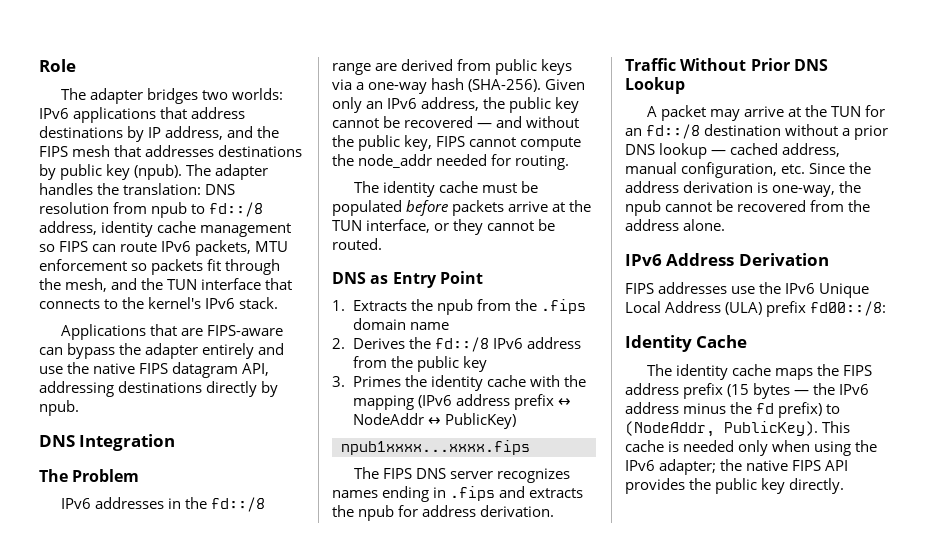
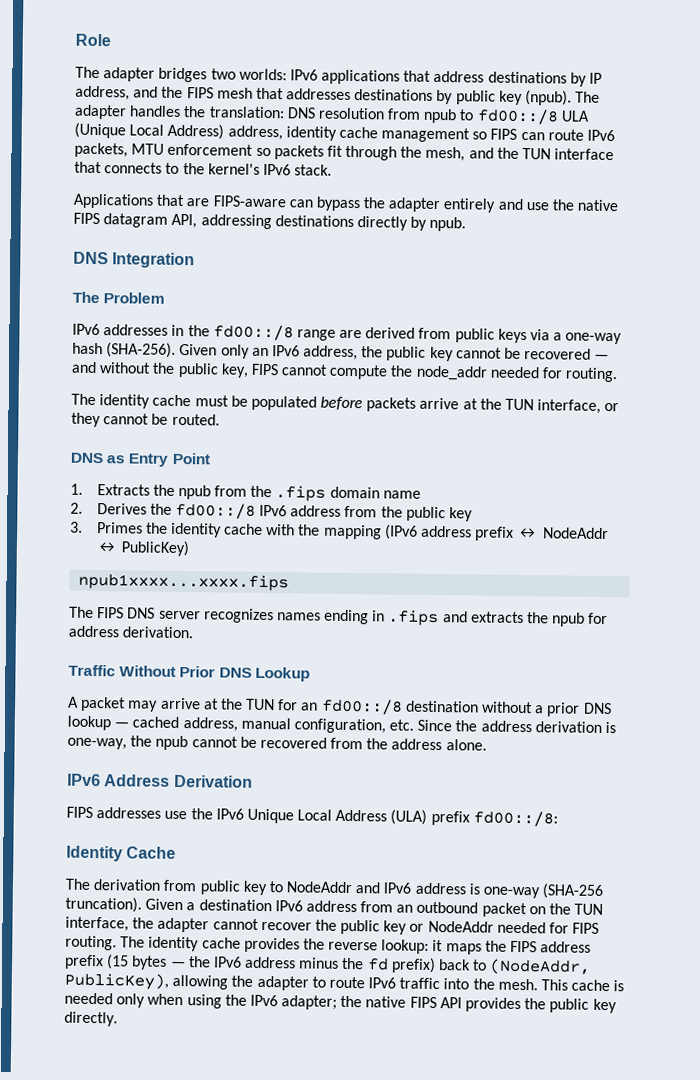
- The adapter handles the translation: DNS resolution from npub to fd::/8 address, identity cache management so FIPS can route IPv6 packets, MTU enforcement so packets fit through the mesh, and the TUN interface that connects to the kernel's IPv6 stack.
+ The adapter handles the translation: DNS resolution from npub to fd00::/8 ULA (Unique Local Address) address, identity cache management so FIPS can route IPv6 packets, MTU enforcement so packets fit through the mesh, and the TUN interface that connects to the kernel's IPv6 stack.
- IPv6 addresses in the fd::/8 range are derived from public keys via a one-way hash (SHA-256).
+ IPv6 addresses in the fd00::/8 range are derived from public keys via a one-way hash (SHA-256).
- 2. Derives the fd::/8 IPv6 address from the public key
+ 2. Derives the fd00::/8 IPv6 address from the public key
- A packet may arrive at the TUN for an fd::/8 destination without a prior DNS lookup — cached address, manual configuration, etc. Since the address derivation is one-way, the npub cannot be recovered from the address alone.
+ A packet may arrive at the TUN for an fd00::/8 destination without a prior DNS lookup — cached address, manual configuration, etc. Since the address derivation is one-way, the npub cannot be recovered from the address alone.
- The identity cache maps the FIPS address prefix (15 bytes — the IPv6 address minus the fd prefix) to (NodeAddr, PublicKey).
+ The derivation from public key to NodeAddr and IPv6 address is one-way (SHA-256 truncation). Given a destination IPv6 address from an outbound packet on the TUN interface, the adapter cannot recover the public key or NodeAddr needed for FIPS routing. The identity cache provides the reverse lookup: it maps the FIPS address prefix (15 bytes — the IPv6 address minus the fd prefix) back to (NodeAddr, PublicKey), allowing the adapter to route IPv6 traffic into the mesh.

